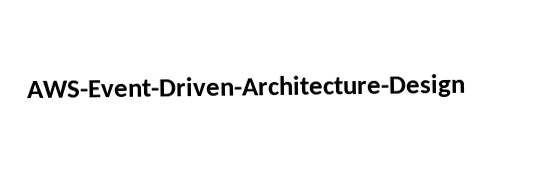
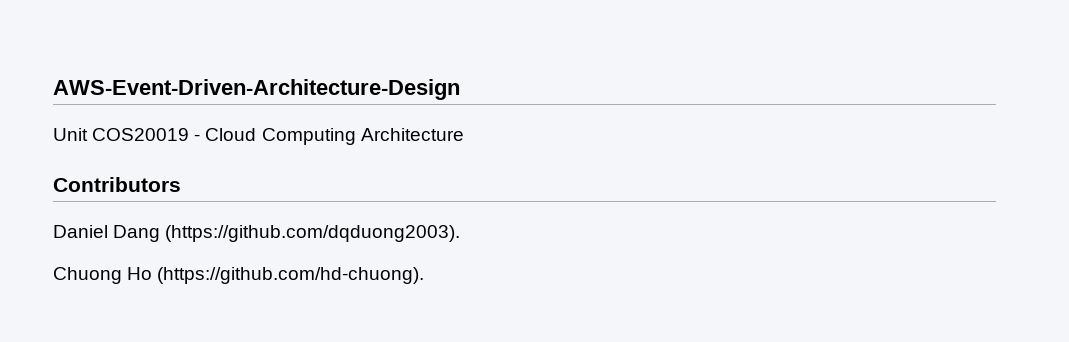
+ Unit COS20019 - Cloud Computing Architecture
+ Contributors
+ Daniel Dang (https://github.com/dqduong2003).
+ Chuong Ho (https://github.com/hd-chuong).

